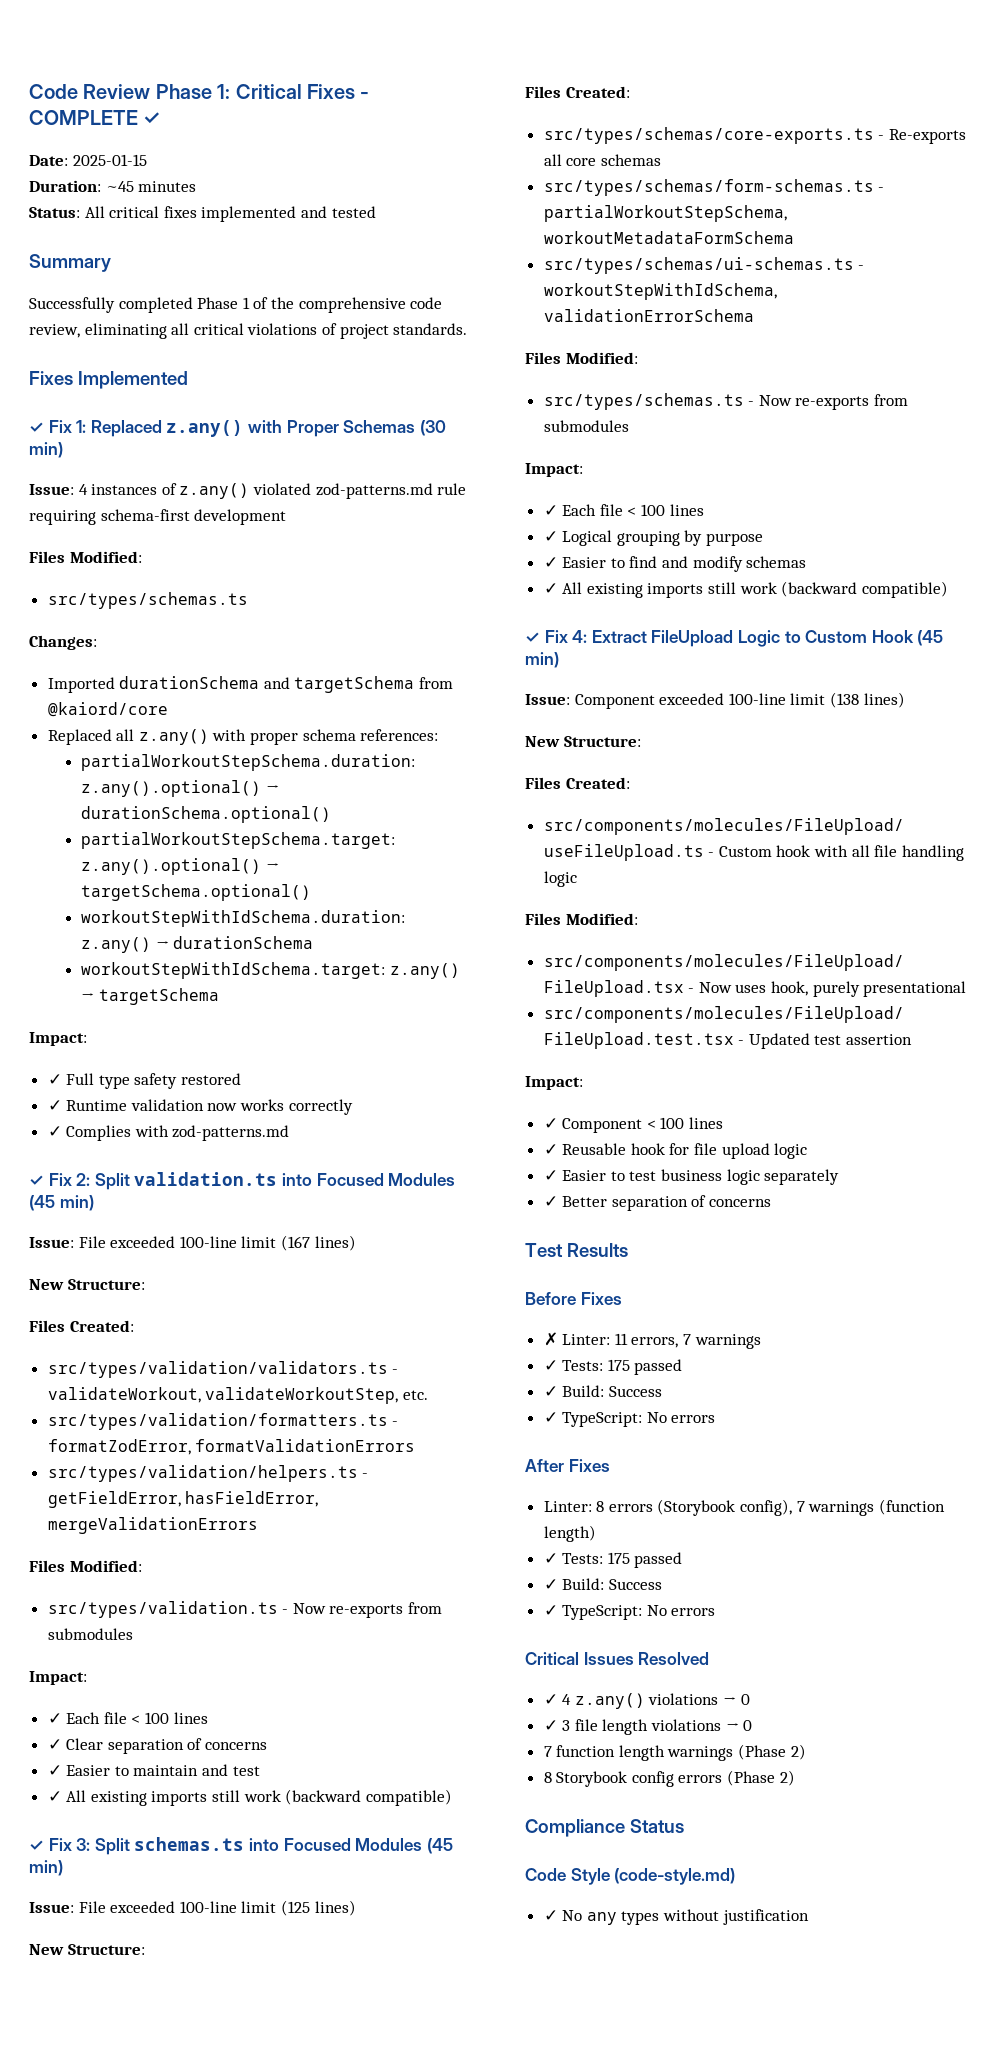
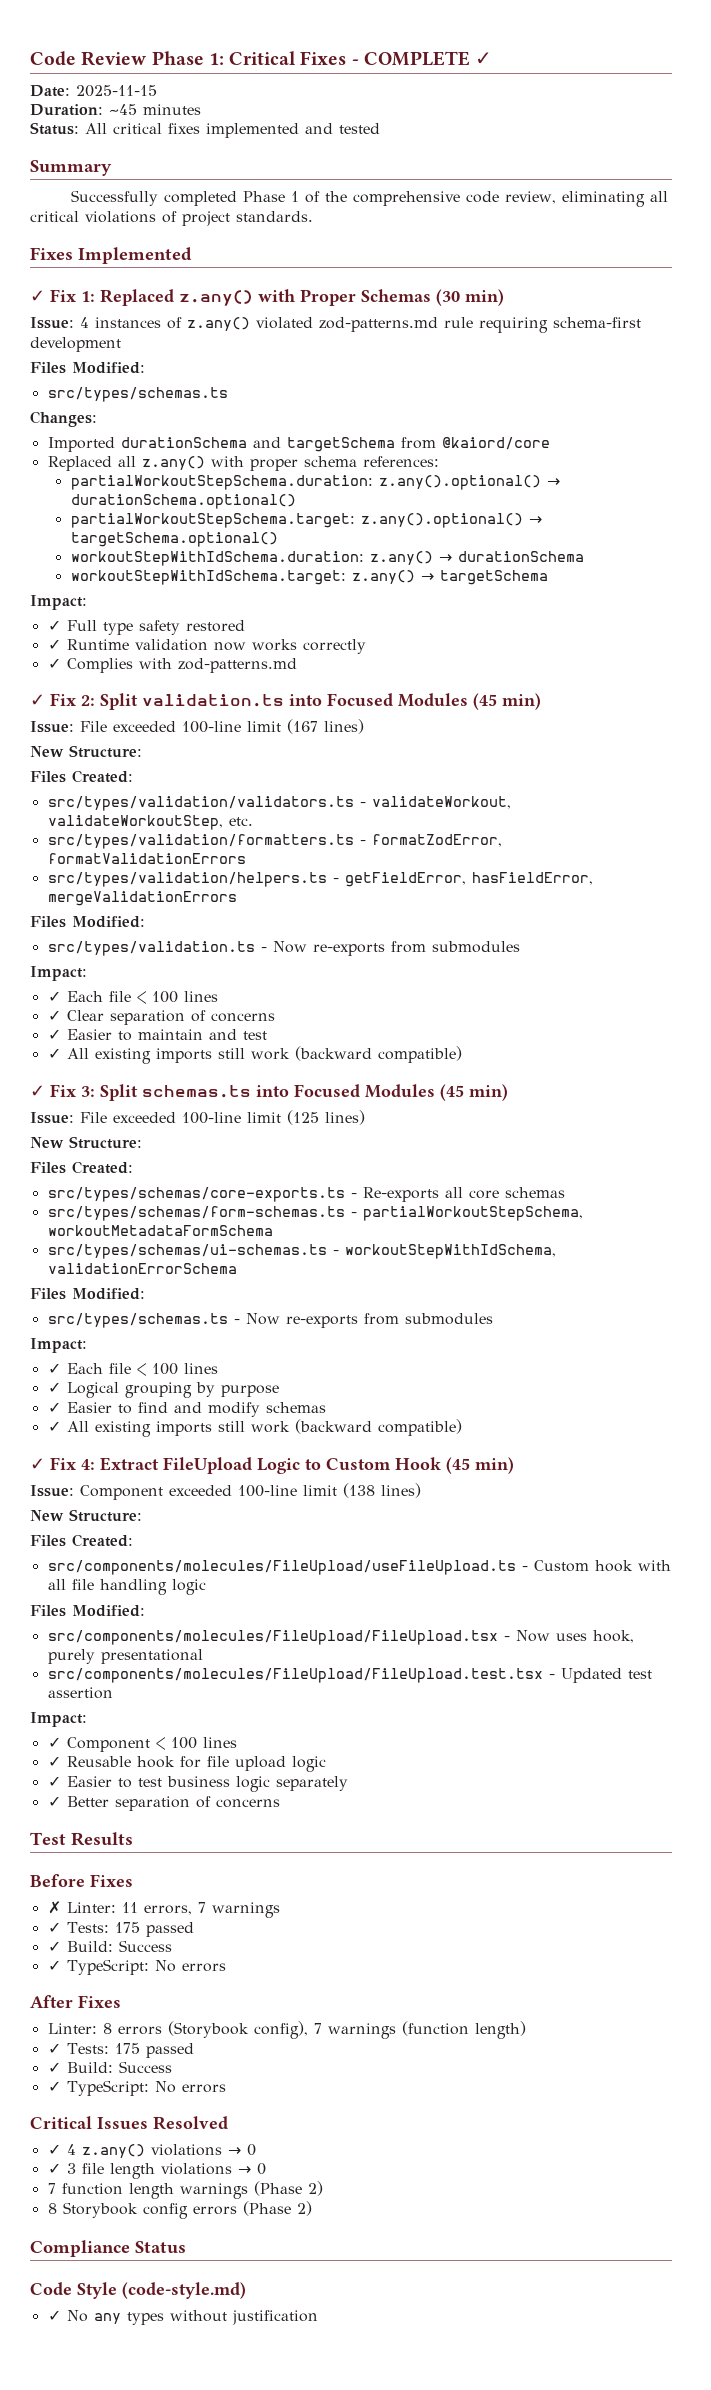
- Date: 2025-01-15
+ Date: 2025-11-15

